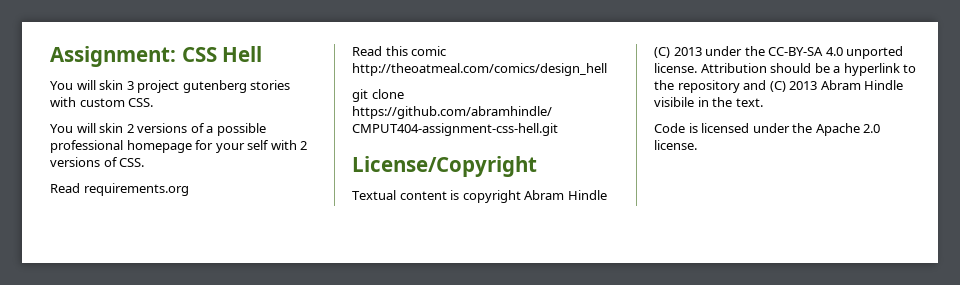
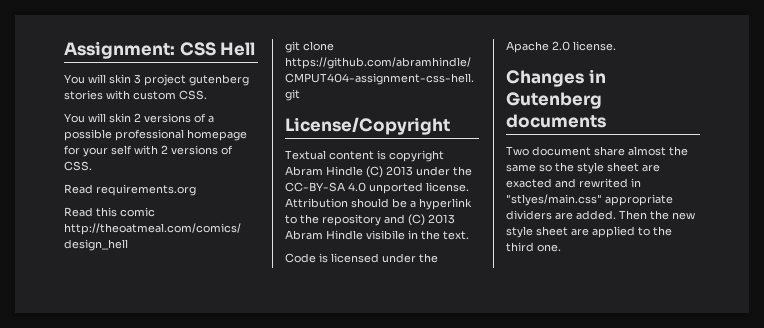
+ Changes in Gutenberg documents
+ Two document share almost the same so the style sheet are exacted and rewrited in "stlyes/main.css" appropriate dividers are added. Then the new style sheet are applied to the third one.

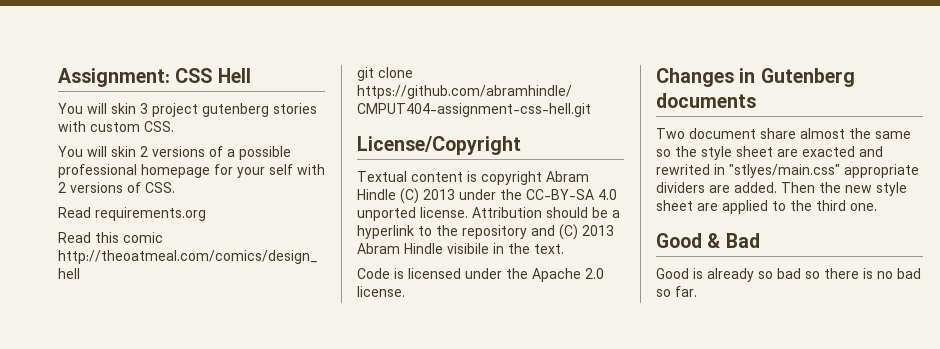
+ Good & Bad
+ Good is already so bad so there is no bad so far.

